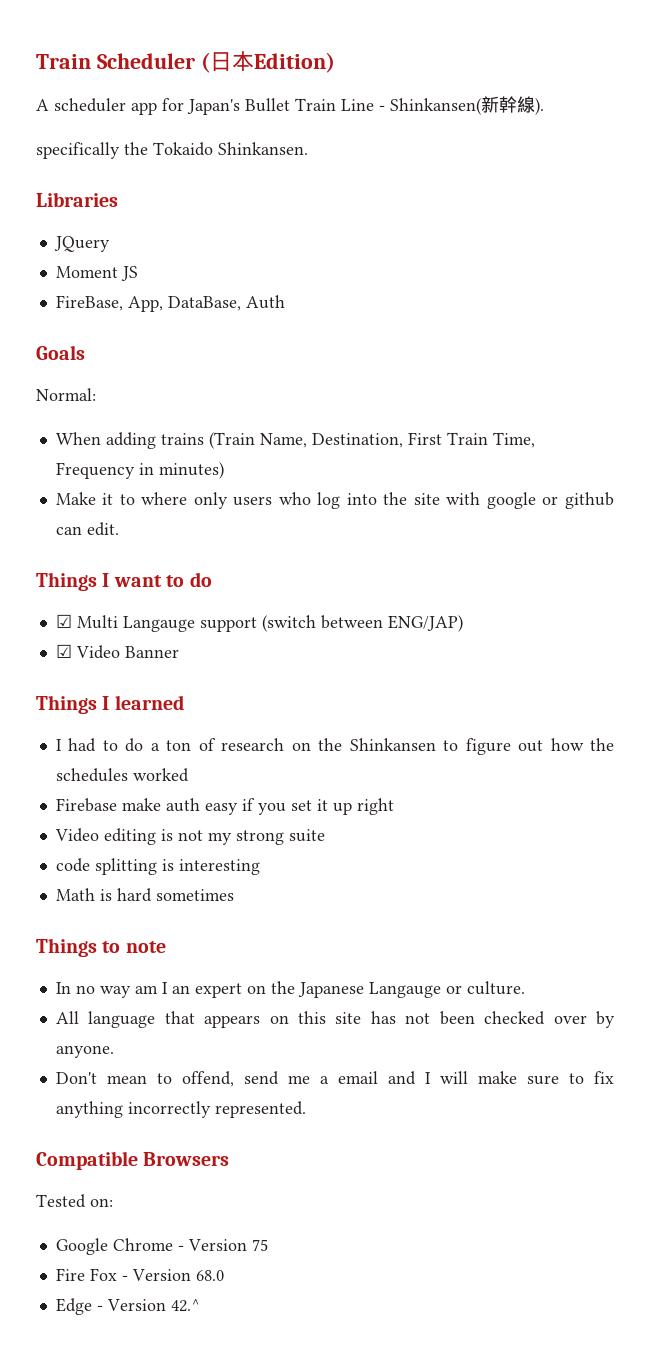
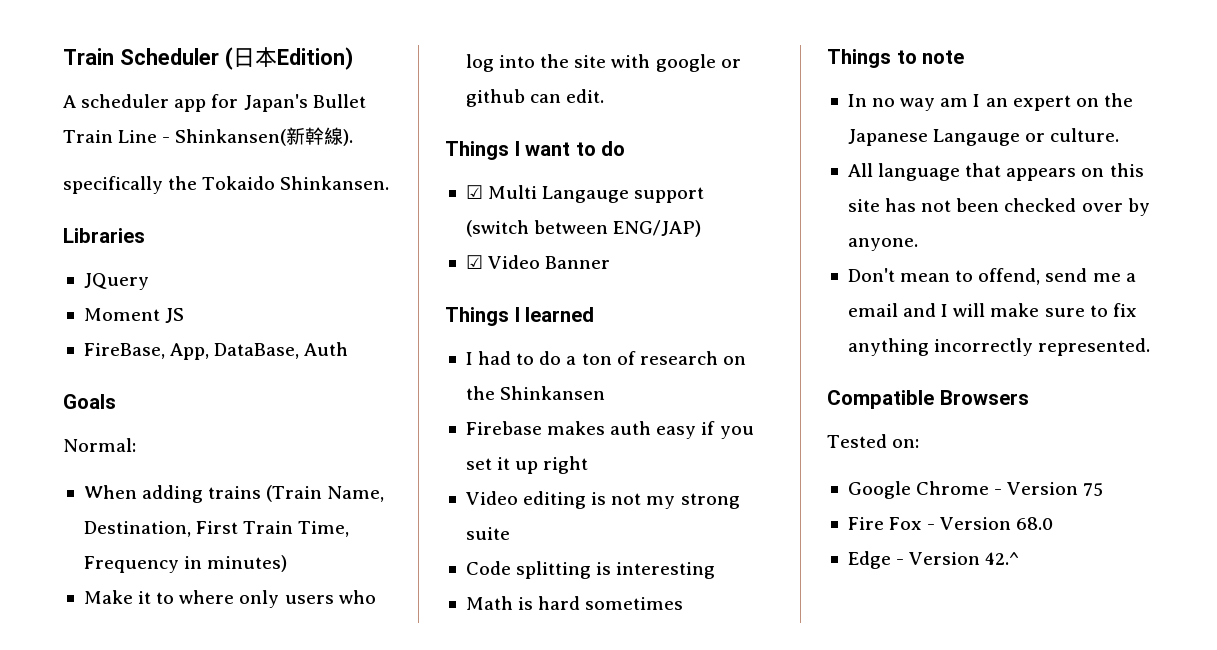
- I had to do a ton of research on the Shinkansen to figure out how the schedules worked
+ I had to do a ton of research on the Shinkansen
- Firebase make auth easy if you set it up right
+ Firebase makes auth easy if you set it up right
- code splitting is interesting
+ Code splitting is interesting

